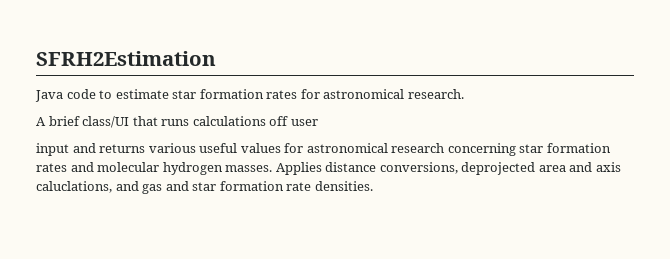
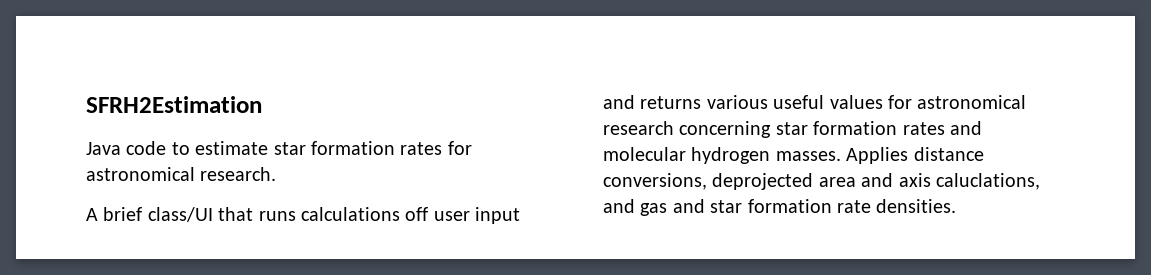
- A brief class/UI that runs calculations off user
- input and returns various useful values for astronomical research concerning star formation rates and molecular hydrogen masses.
+ A brief class/UI that runs calculations off user input and returns various useful values for astronomical research concerning star formation rates and molecular hydrogen masses.

